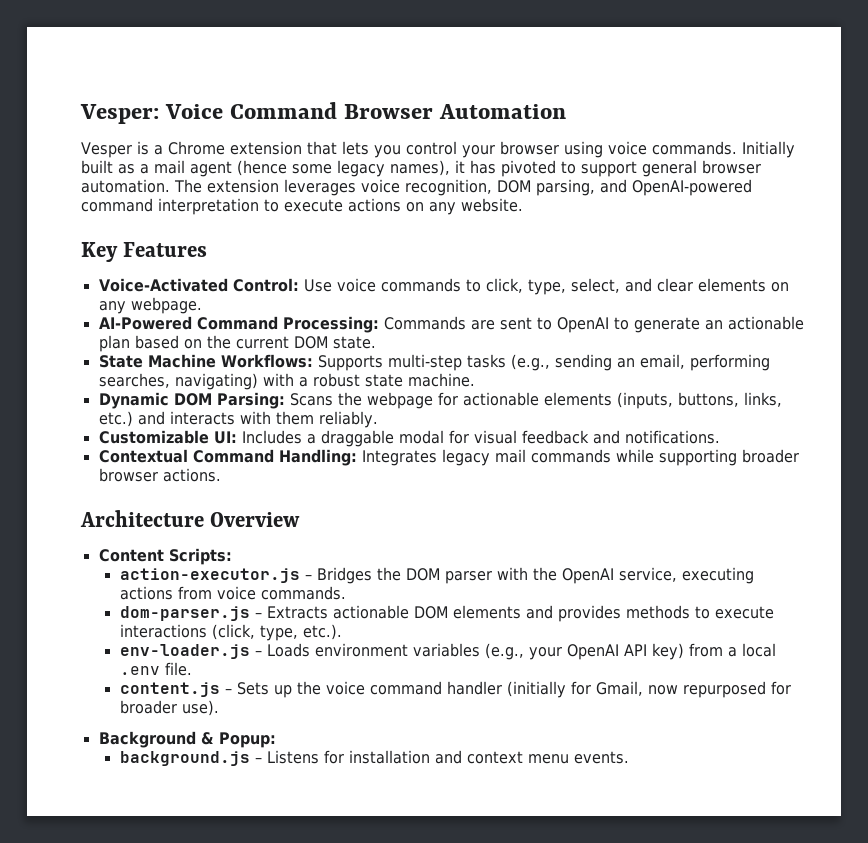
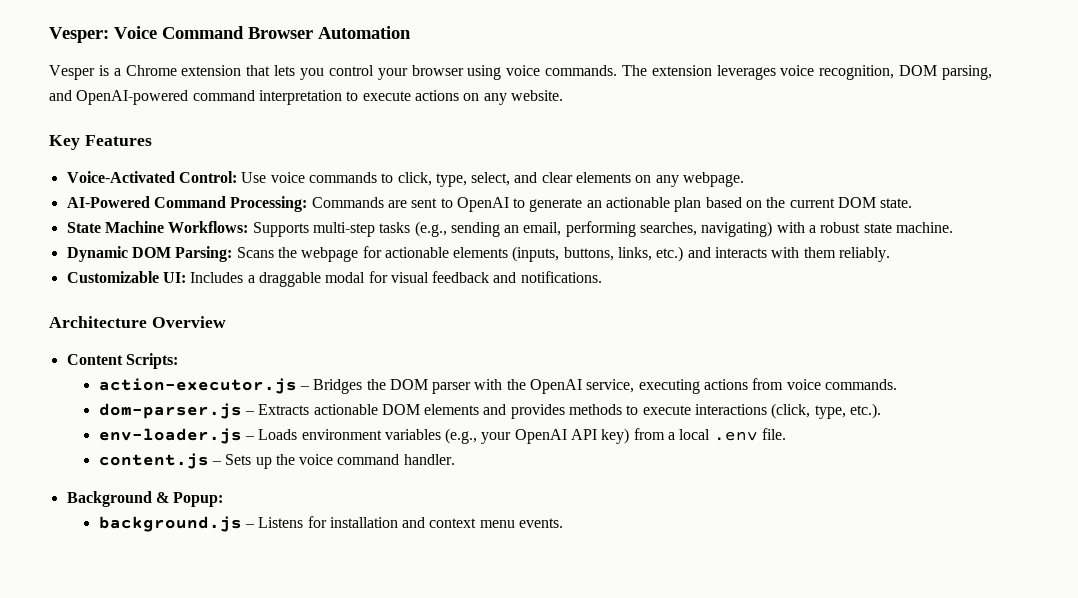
- Initially built as a mail agent (hence some legacy names), it has pivoted to support general browser automation.
- Contextual Command Handling: Integrates legacy mail commands while supporting broader browser actions.
- content.js – Sets up the voice command handler (initially for Gmail, now repurposed for broader use).
+ content.js – Sets up the voice command handler.

